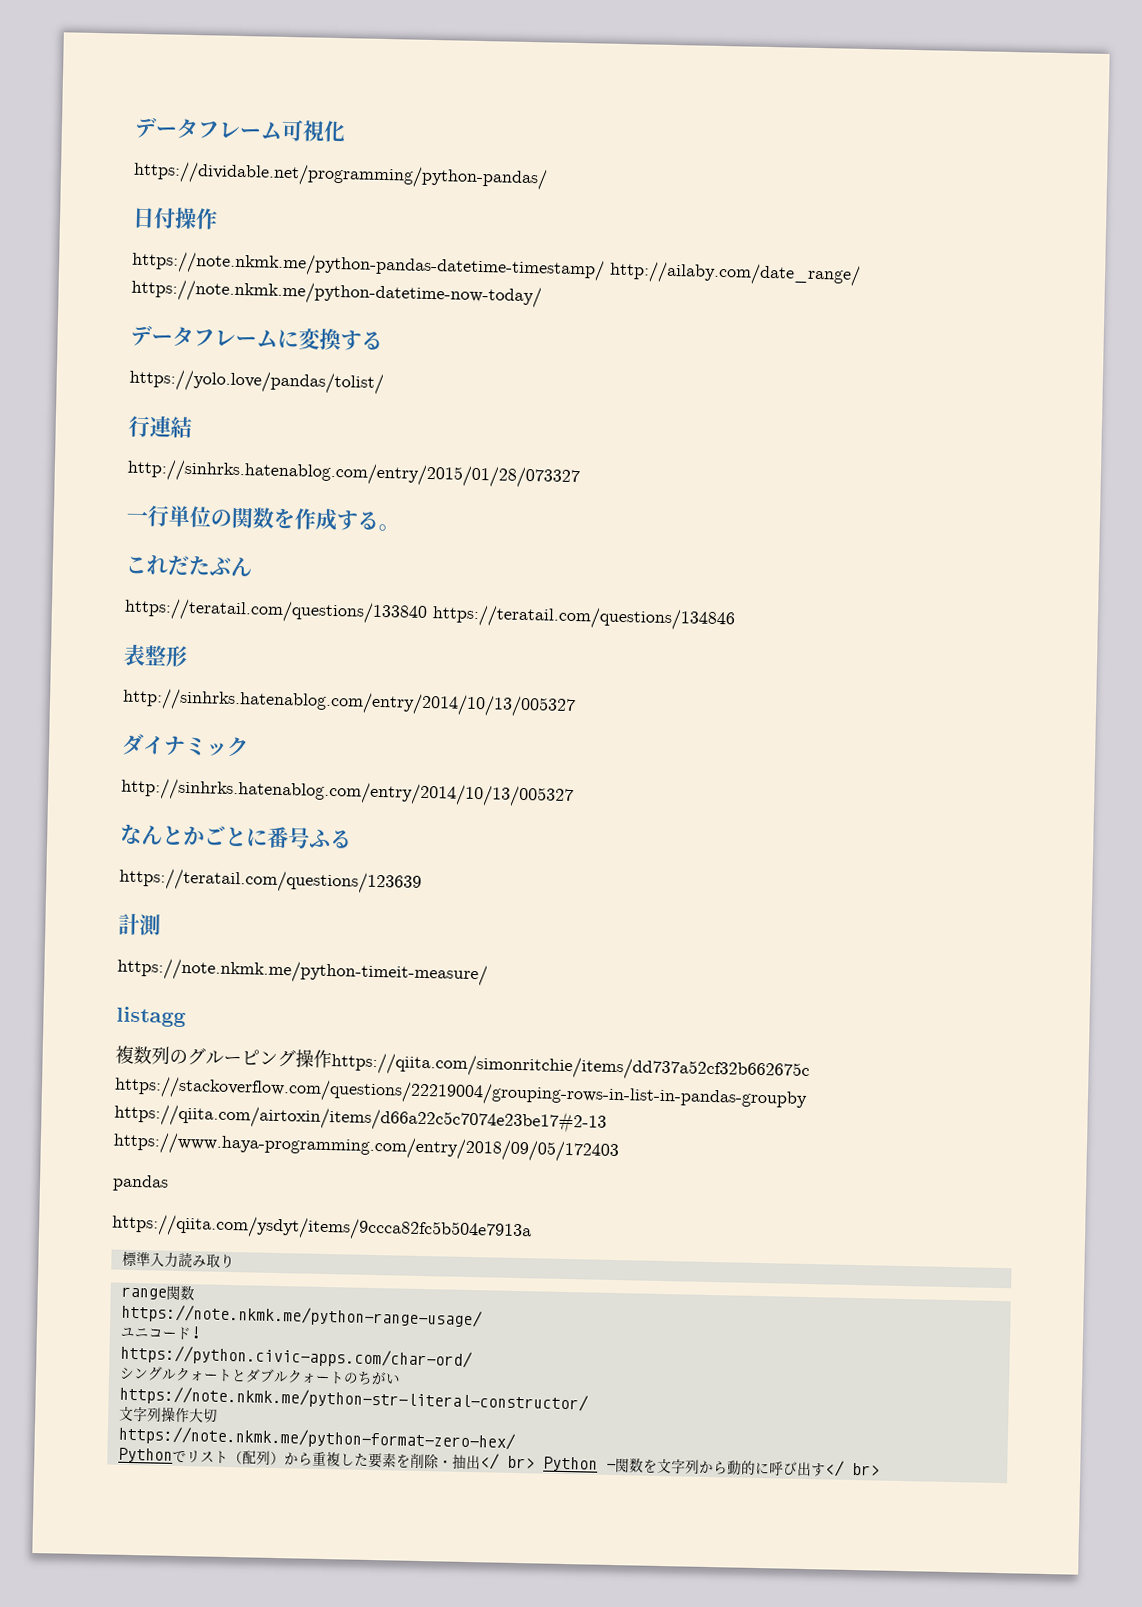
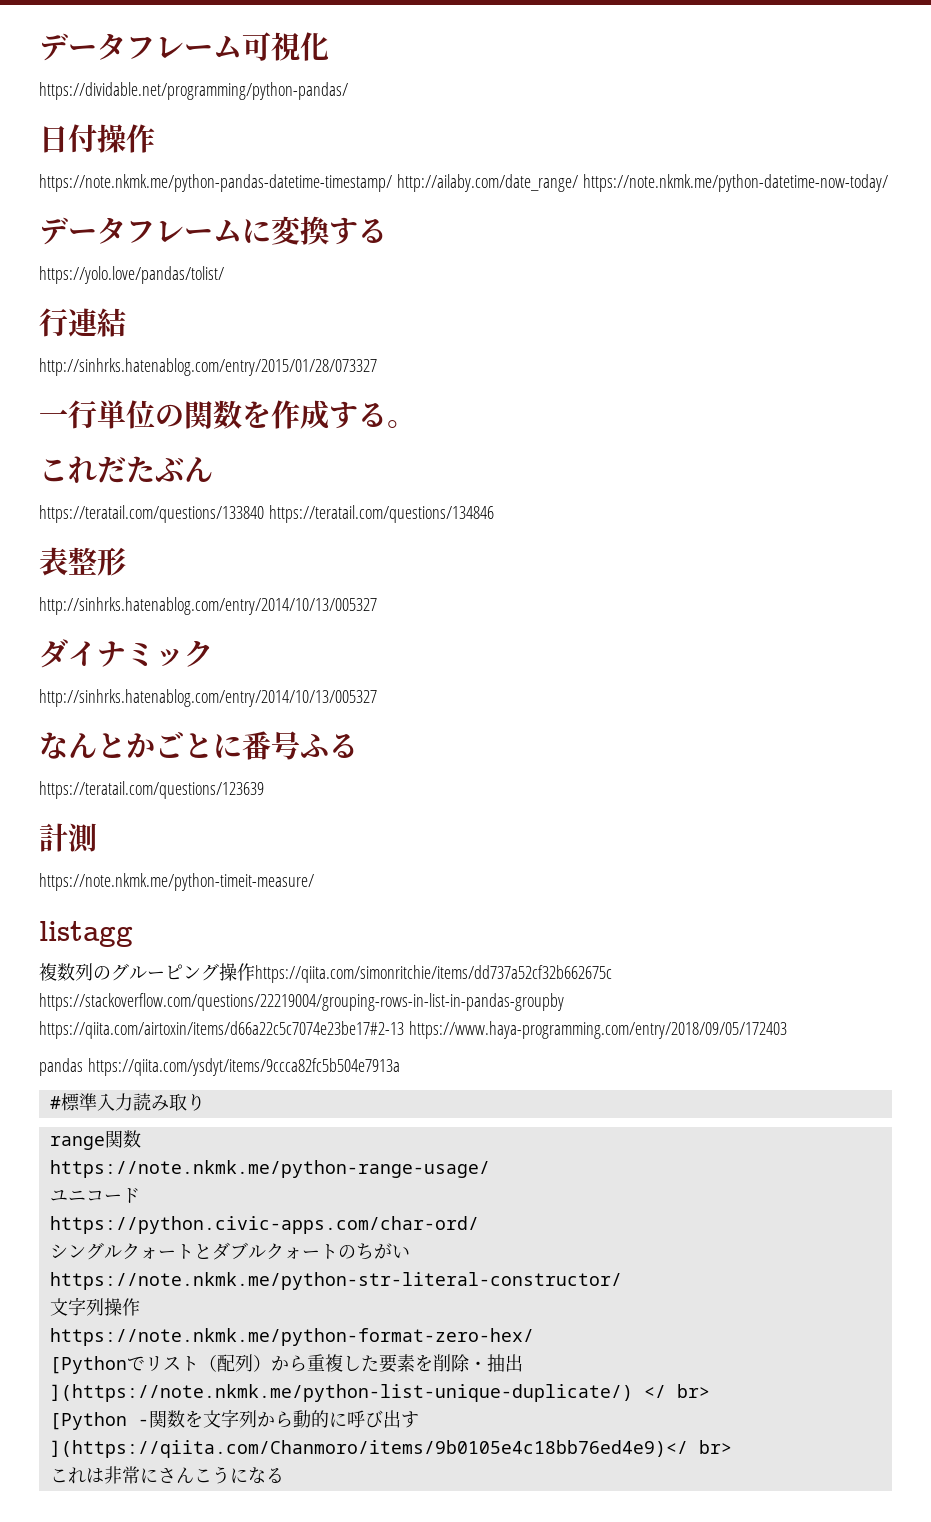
- pandas
- https://qiita.com/ysdyt/items/9ccca82fc5b504e7913a
+ pandas https://qiita.com/ysdyt/items/9ccca82fc5b504e7913a
- 標準入力読み取り
+ #標準入力読み取り
- ユニコード!
+ ユニコード
- 文字列操作大切
+ 文字列操作
- Pythonでリスト（配列）から重複した要素を削除・抽出</ br> Python -関数を文字列から動的に呼び出す</ br>
+ [Pythonでリスト（配列）から重複した要素を削除・抽出](https://note.nkmk.me/python-list-unique-duplicate/) </ br>
+ [Python -関数を文字列から動的に呼び出す](https://qiita.com/Chanmoro/items/9b0105e4c18bb76ed4e9)</ br>
+ これは非常にさんこうになる

